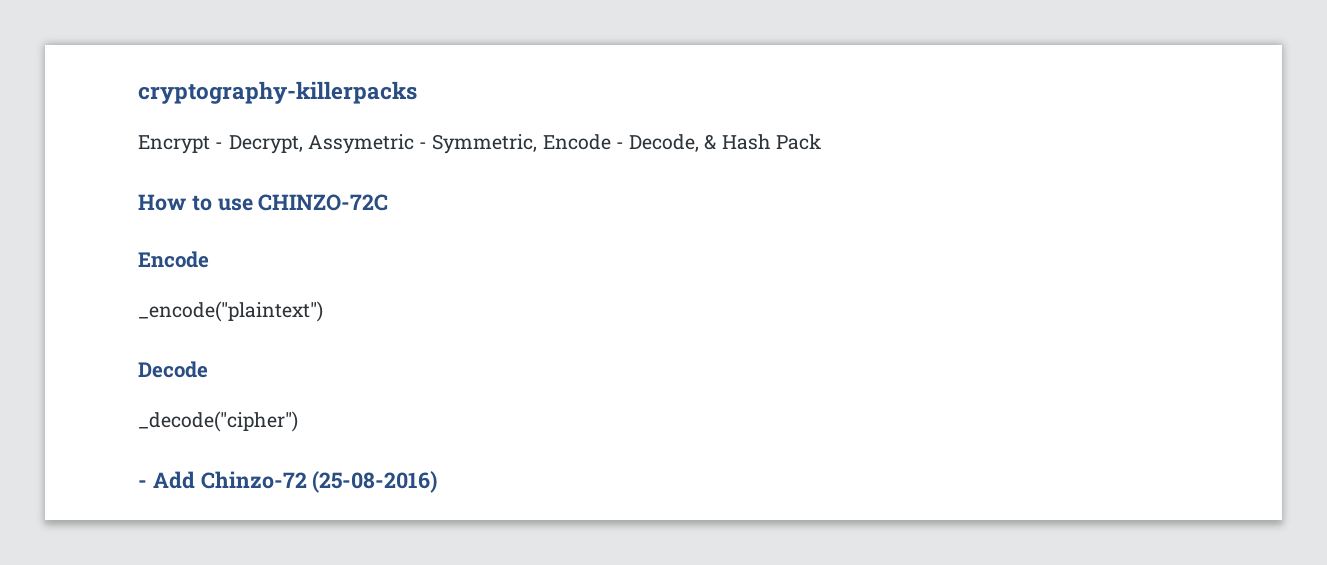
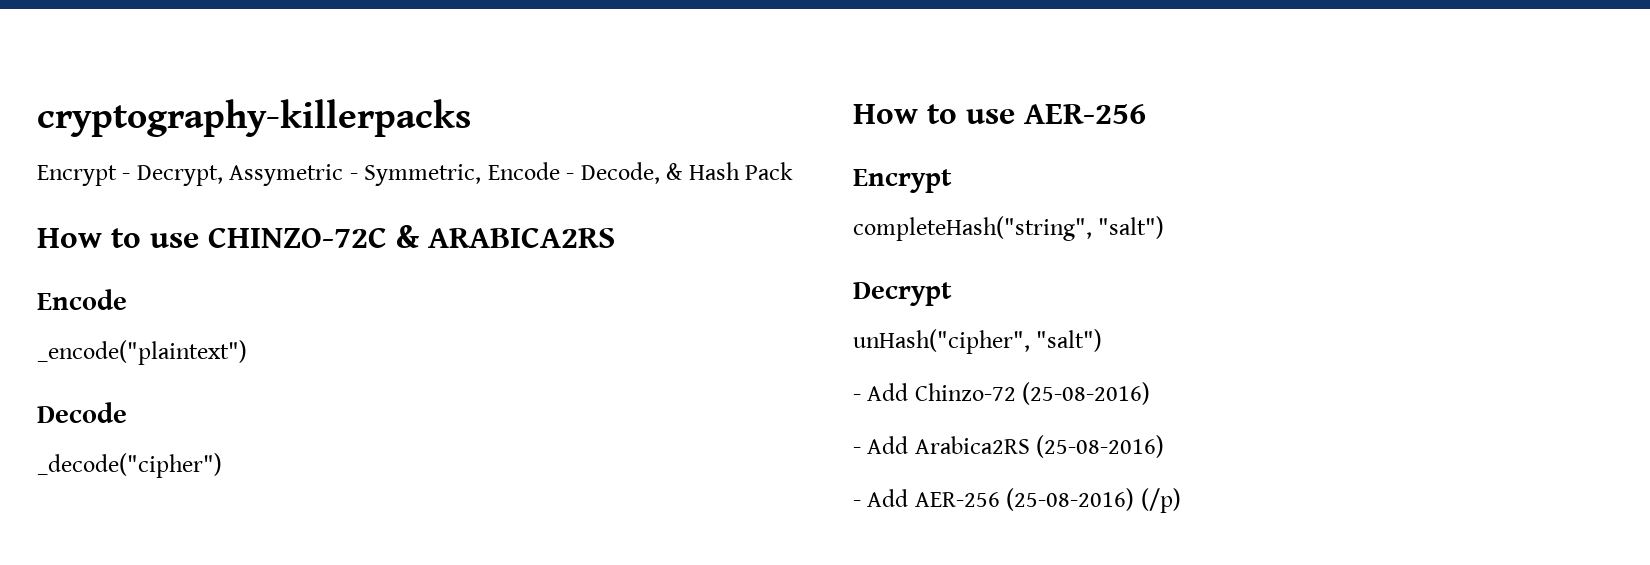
- How to use CHINZO-72C
+ How to use CHINZO-72C & ARABICA2RS
+ How to use AER-256
+ Encrypt
+ completeHash("string", "salt")
+ Decrypt
+ unHash("cipher", "salt")
  - Add Chinzo-72 (25-08-2016)
+ - Add Arabica2RS (25-08-2016)
+ - Add AER-256 (25-08-2016) (/p)

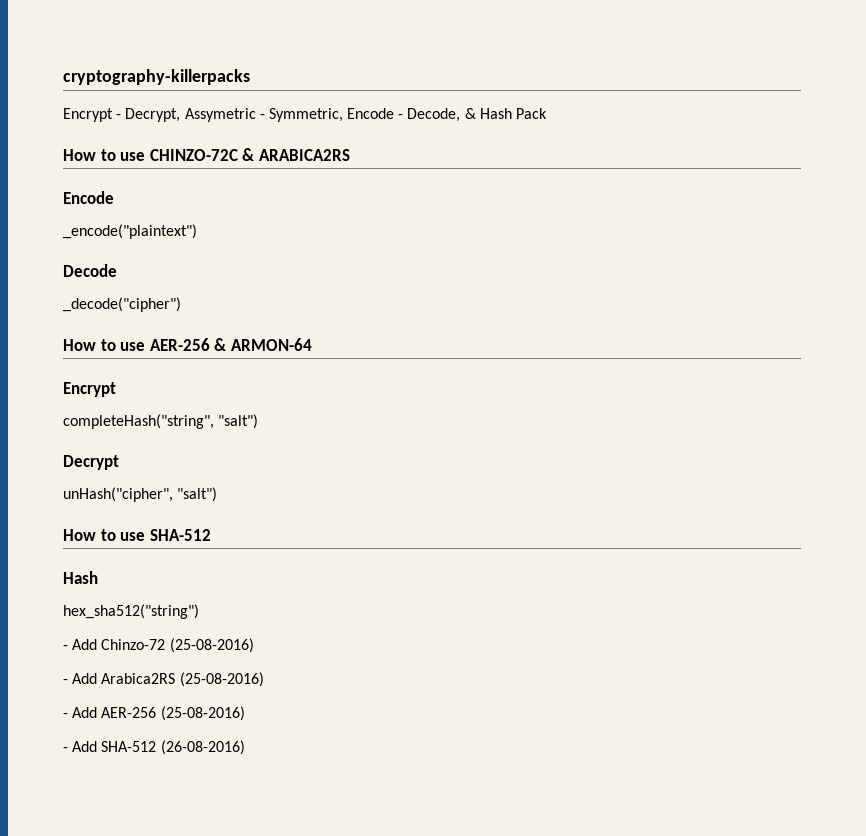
- How to use AER-256
+ How to use AER-256 & ARMON-64
+ How to use SHA-512
+ Hash
+ hex_sha512("string")
- - Add AER-256 (25-08-2016) (/p)
+ - Add AER-256 (25-08-2016)
+ - Add SHA-512 (26-08-2016)

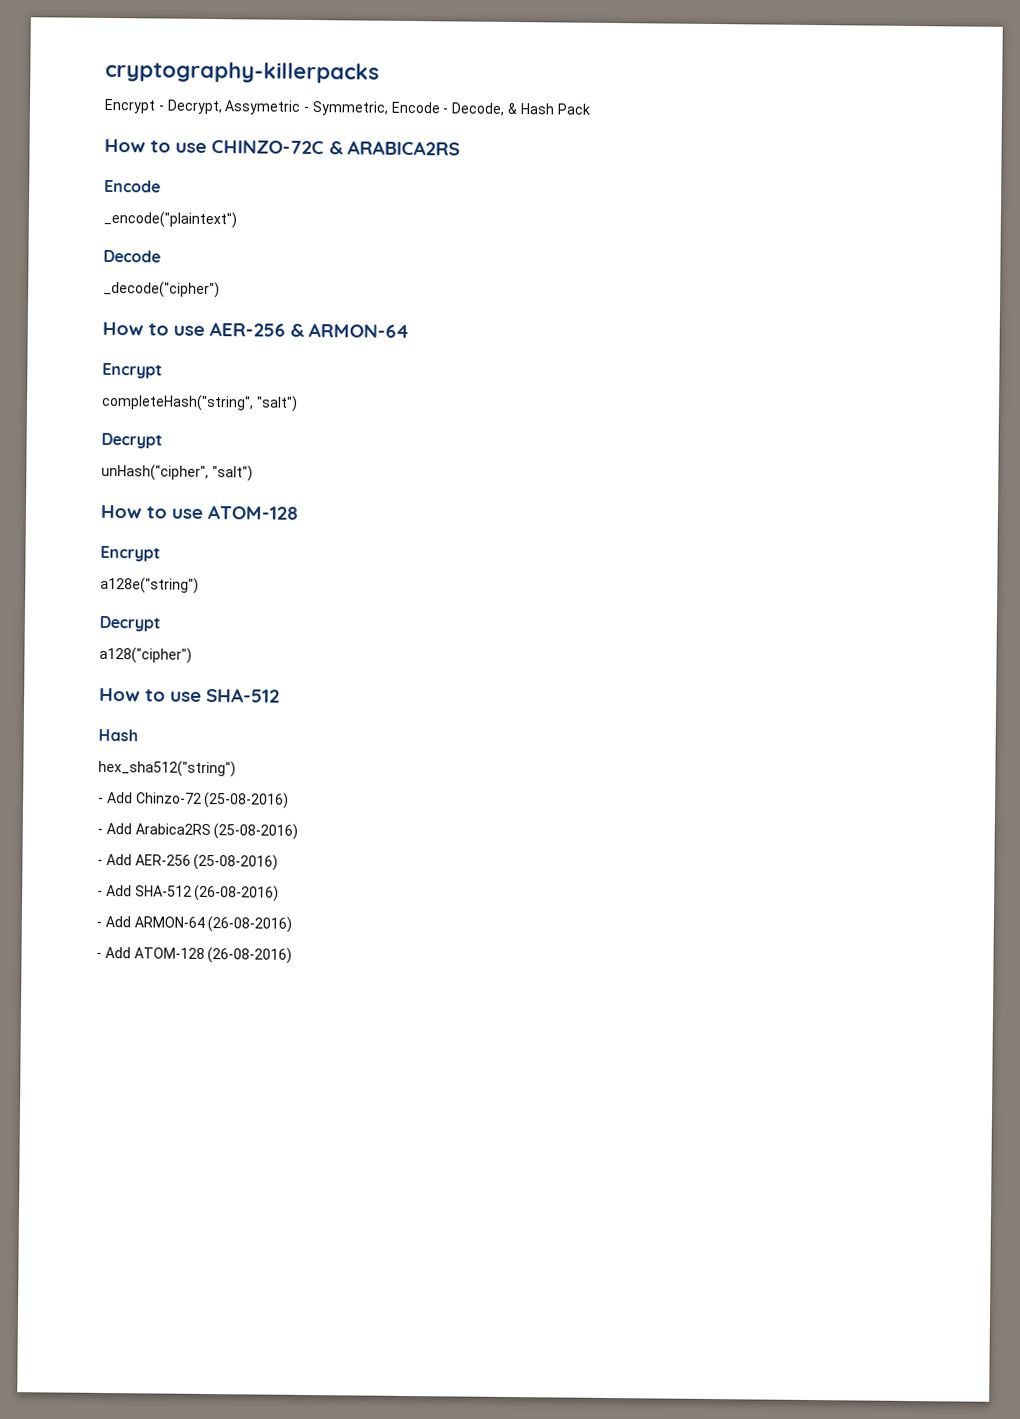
+ How to use ATOM-128
+ Encrypt
+ a128e("string")
+ Decrypt
+ a128("cipher")
+ - Add ARMON-64 (26-08-2016)
+ - Add ATOM-128 (26-08-2016)

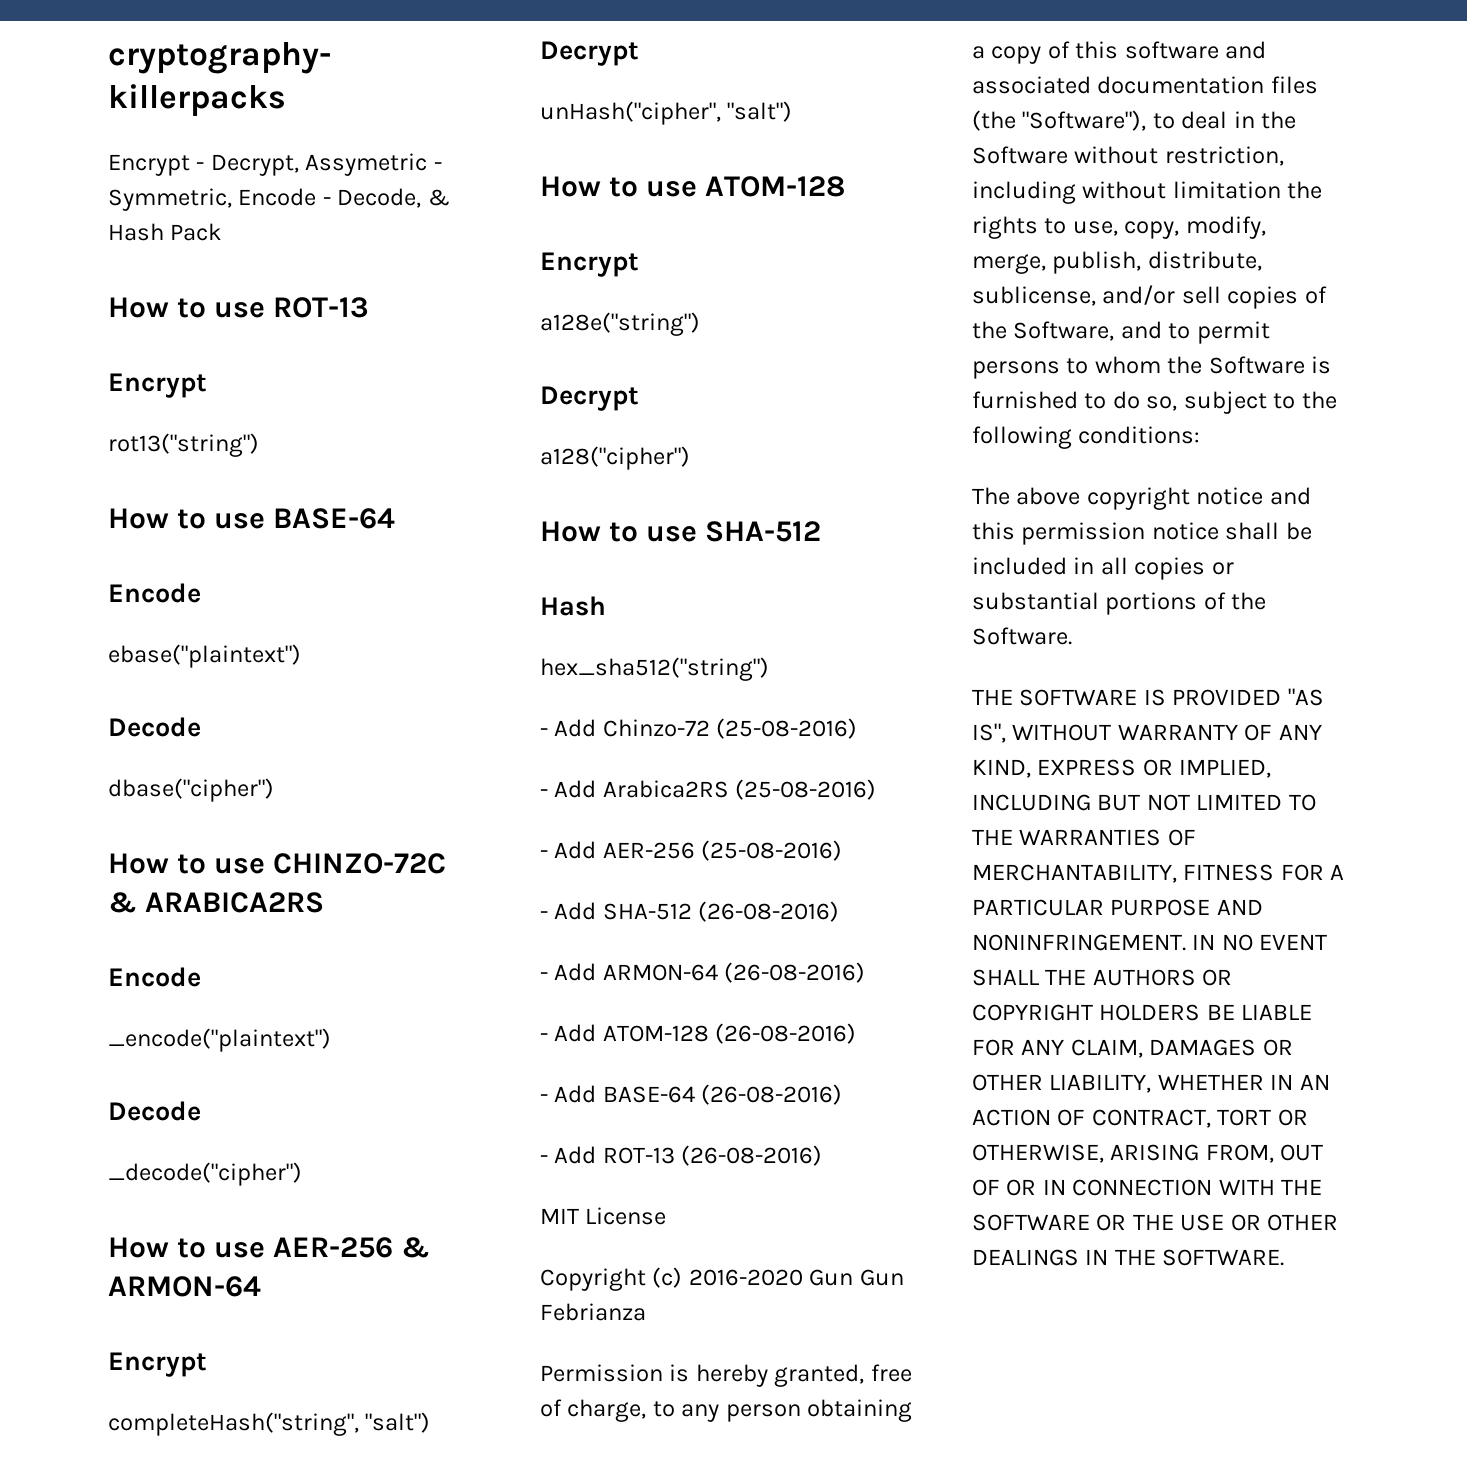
+ How to use ROT-13
+ Encrypt
+ rot13("string")
+ How to use BASE-64
+ Encode
+ ebase("plaintext")
+ Decode
+ dbase("cipher")
+ - Add BASE-64 (26-08-2016)
+ - Add ROT-13 (26-08-2016)
+ MIT License
+ Copyright (c) 2016-2020 Gun Gun Febrianza
+ Permission is hereby granted, free of charge, to any person obtaining a copy of this software and associated documentation files (the "Software"), to deal in the Software without restriction, including without limitation the rights to use, copy, modify, merge, publish, distribute, sublicense, and/or sell copies of the Software, and to permit persons to whom the Software is furnished to do so, subject to the following conditions:
+ The above copyright notice and this permission notice shall be included in all copies or substantial portions of the Software.
+ THE SOFTWARE IS PROVIDED "AS IS", WITHOUT WARRANTY OF ANY KIND, EXPRESS OR IMPLIED, INCLUDING BUT NOT LIMITED TO THE WARRANTIES OF MERCHANTABILITY, FITNESS FOR A PARTICULAR PURPOSE AND NONINFRINGEMENT. IN NO EVENT SHALL THE AUTHORS OR COPYRIGHT HOLDERS BE LIABLE FOR ANY CLAIM, DAMAGES OR OTHER LIABILITY, WHETHER IN AN ACTION OF CONTRACT, TORT OR OTHERWISE, ARISING FROM, OUT OF OR IN CONNECTION WITH THE SOFTWARE OR THE USE OR OTHER DEALINGS IN THE SOFTWARE.

